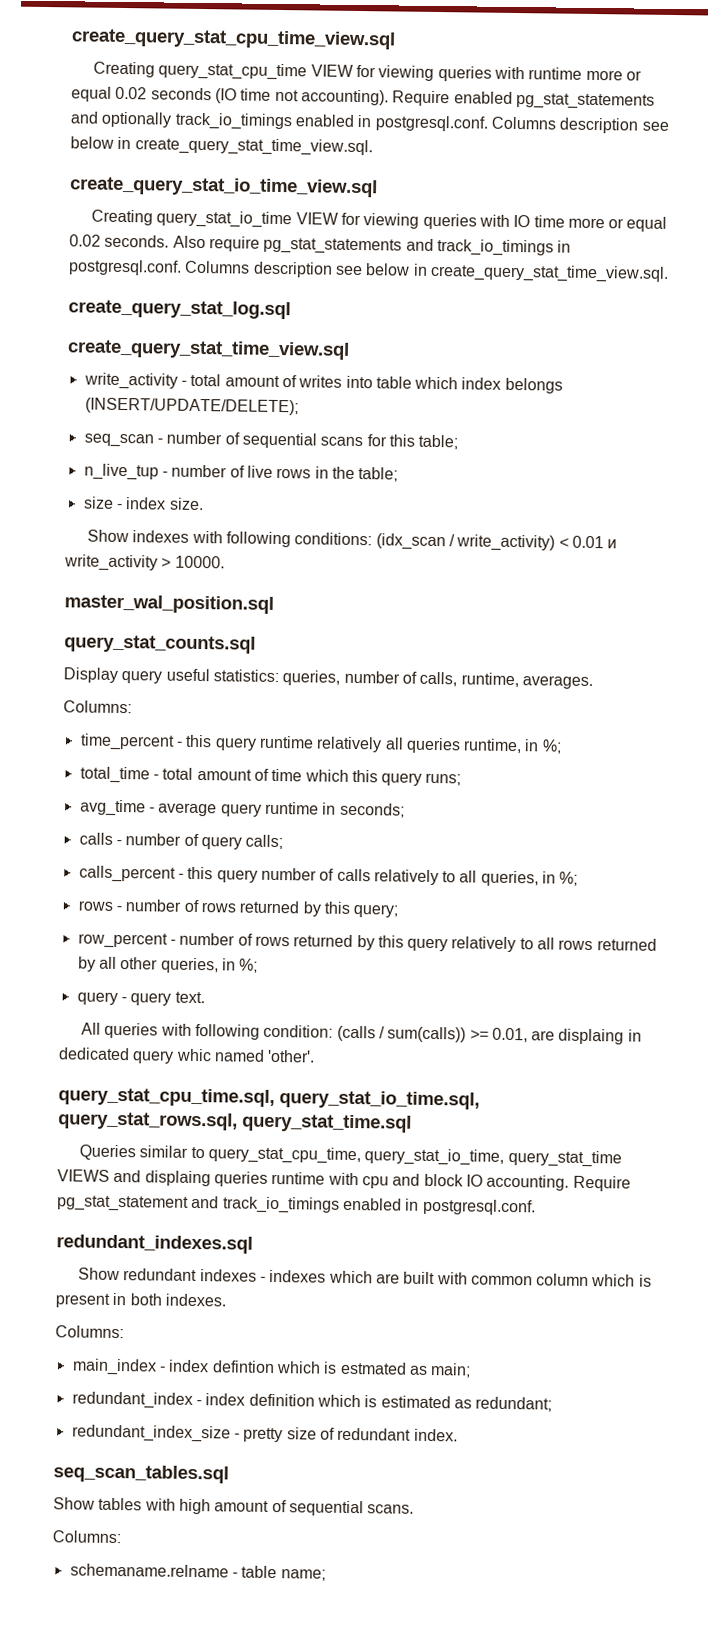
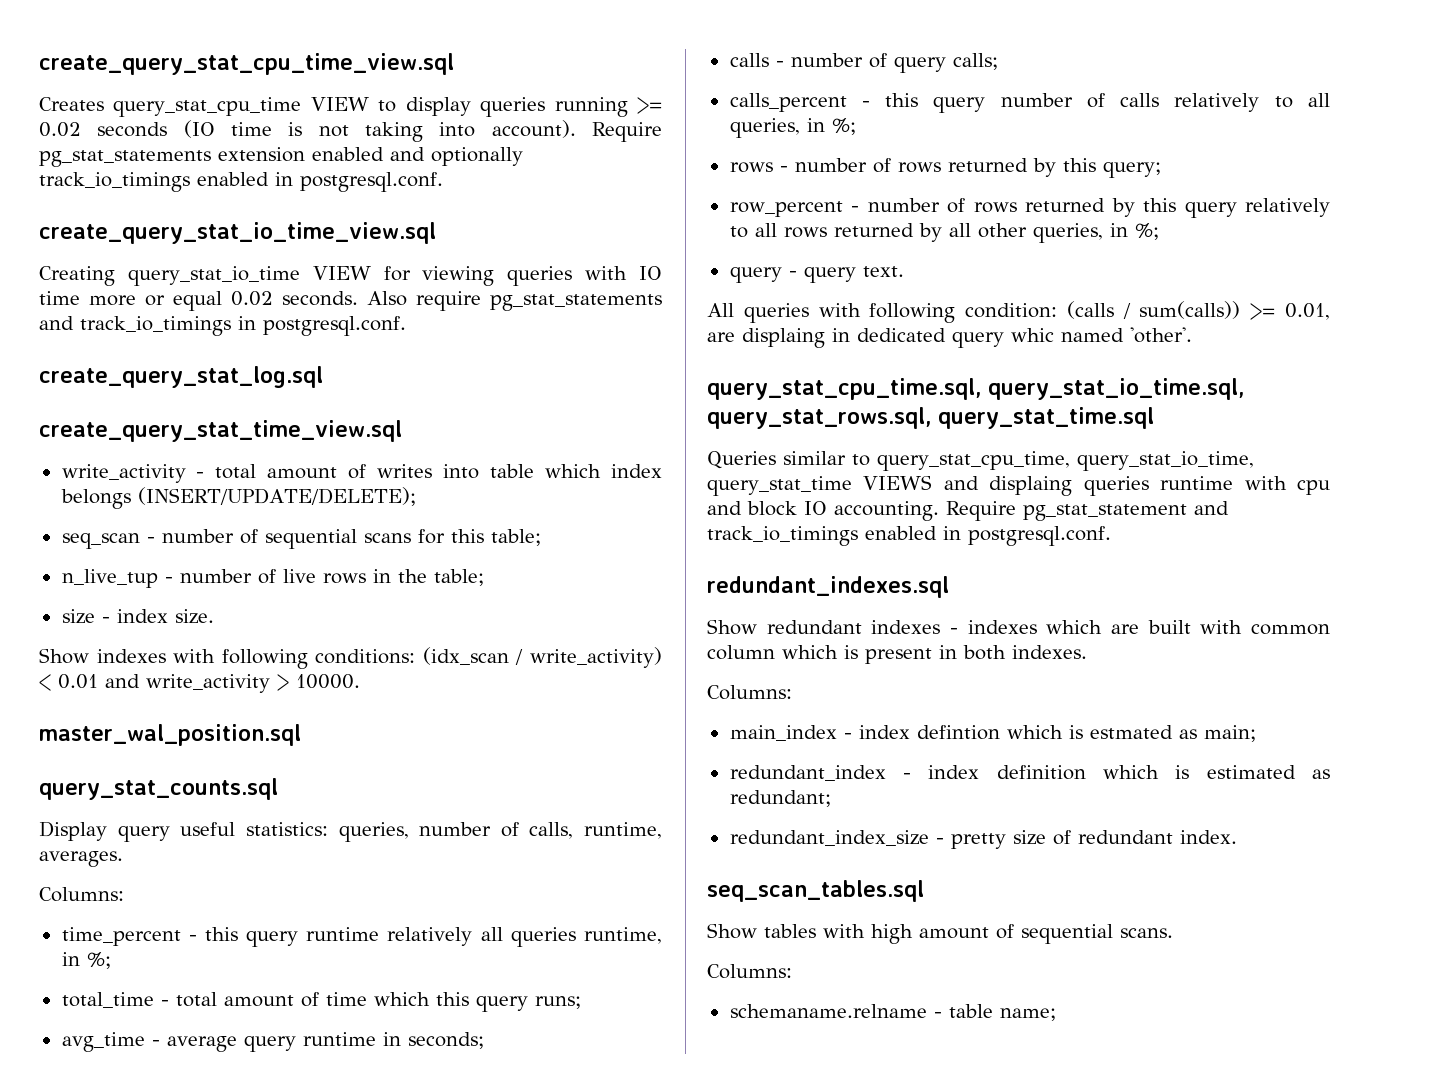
- Creating query_stat_cpu_time VIEW for viewing queries with runtime more or equal 0.02 seconds (IO time not accounting). Require enabled pg_stat_statements and optionally track_io_timings enabled in postgresql.conf. Columns description see below in create_query_stat_time_view.sql.
+ Creates query_stat_cpu_time VIEW to display queries running >= 0.02 seconds (IO time is not taking into account). Require pg_stat_statements extension enabled and optionally track_io_timings enabled in postgresql.conf.
- Also require pg_stat_statements and track_io_timings in postgresql.conf. Columns description see below in create_query_stat_time_view.sql.
+ Also require pg_stat_statements and track_io_timings in postgresql.conf.
- Show indexes with following conditions: (idx_scan / write_activity) < 0.01 и write_activity > 10000.
+ Show indexes with following conditions: (idx_scan / write_activity) < 0.01 and write_activity > 10000.

